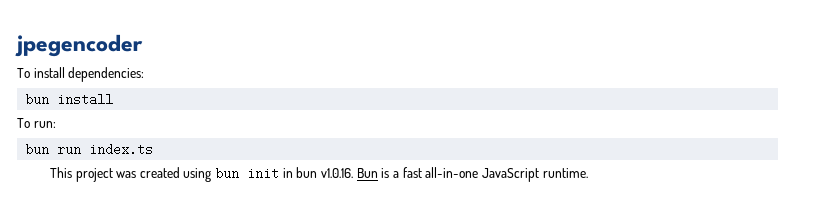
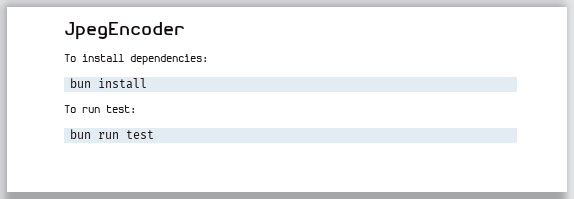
- jpegencoder
+ JpegEncoder
- To run:
+ To run test:
- bun run index.ts
- This project was created using bun init in bun v1.0.16. Bun is a fast all-in-one JavaScript runtime.
+ bun run test

